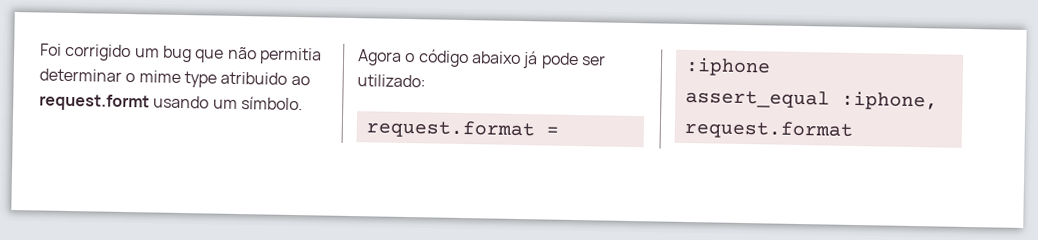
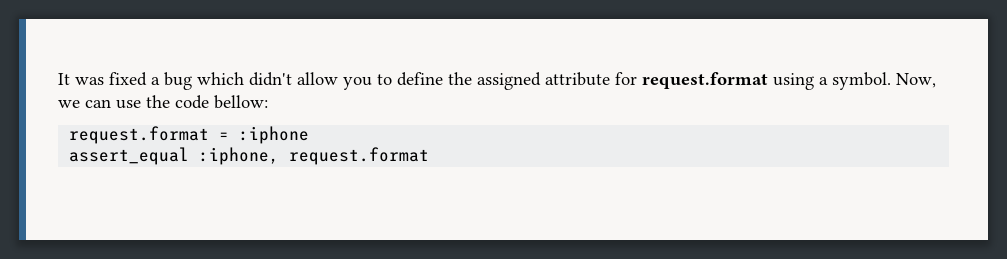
- Foi corrigido um bug que não permitia determinar o mime type atribuido ao request.formt usando um símbolo. Agora o código abaixo já pode ser utilizado:
+ It was fixed a bug which didn't allow you to define the assigned attribute for request.format using a symbol. Now, we can use the code bellow:

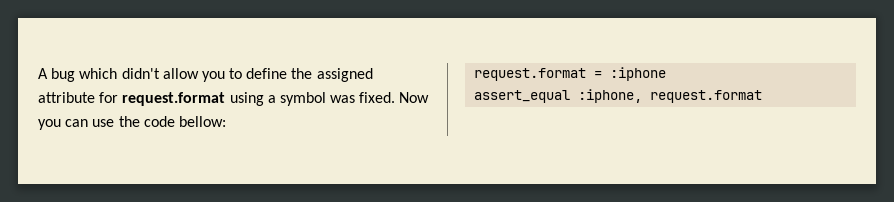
- It was fixed a bug which didn't allow you to define the assigned attribute for request.format using a symbol. Now, we can use the code bellow:
+ A bug which didn't allow you to define the assigned attribute for request.format using a symbol was fixed. Now you can use the code bellow:

